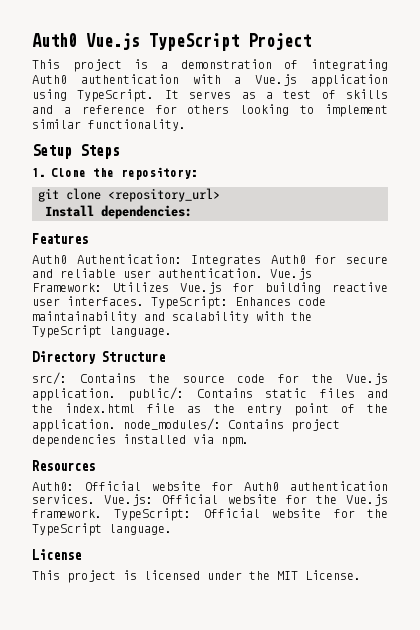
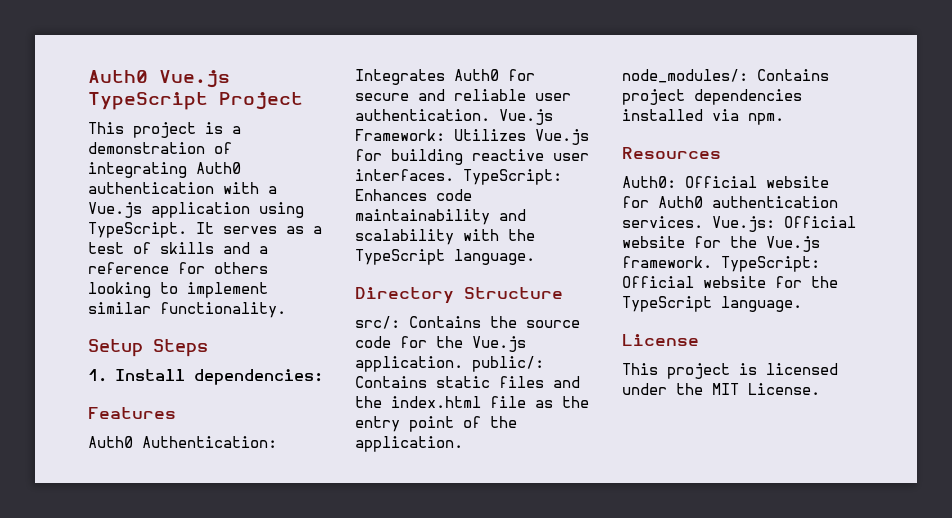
- 1. Clone the repository:
- git clone <repository_url>
- Install dependencies:
+ 1. Install dependencies:

